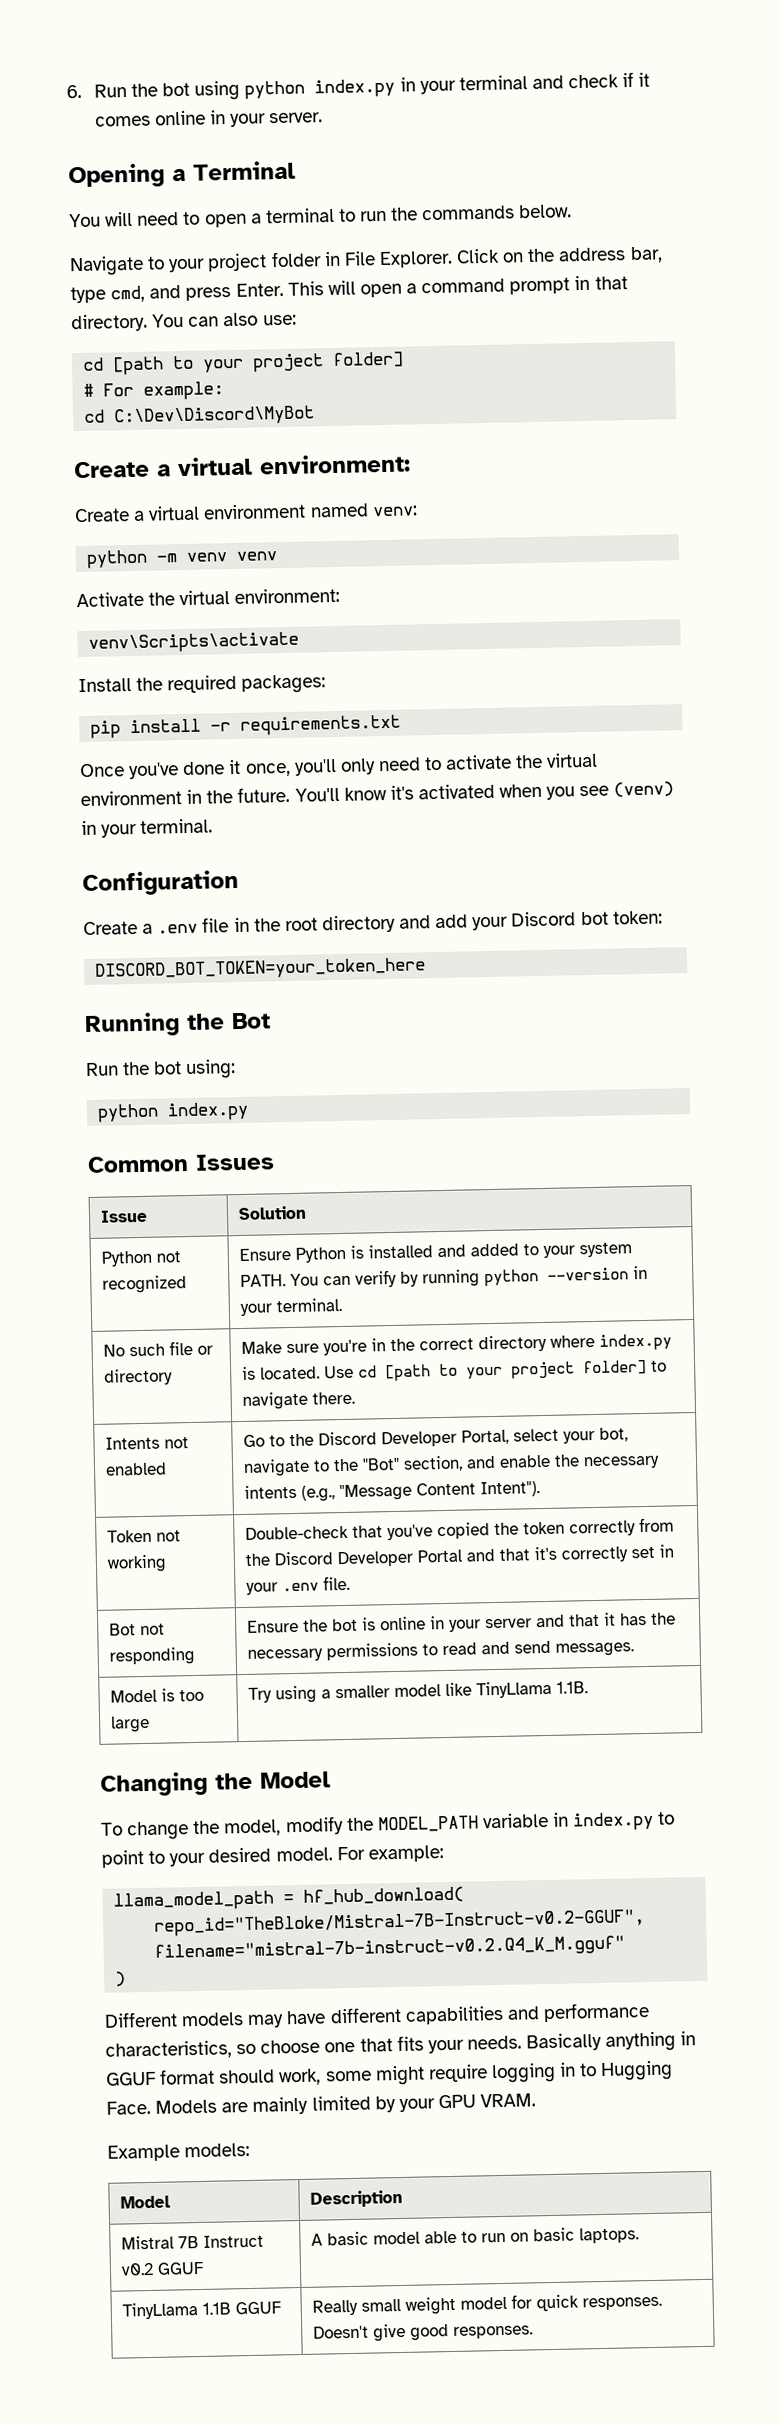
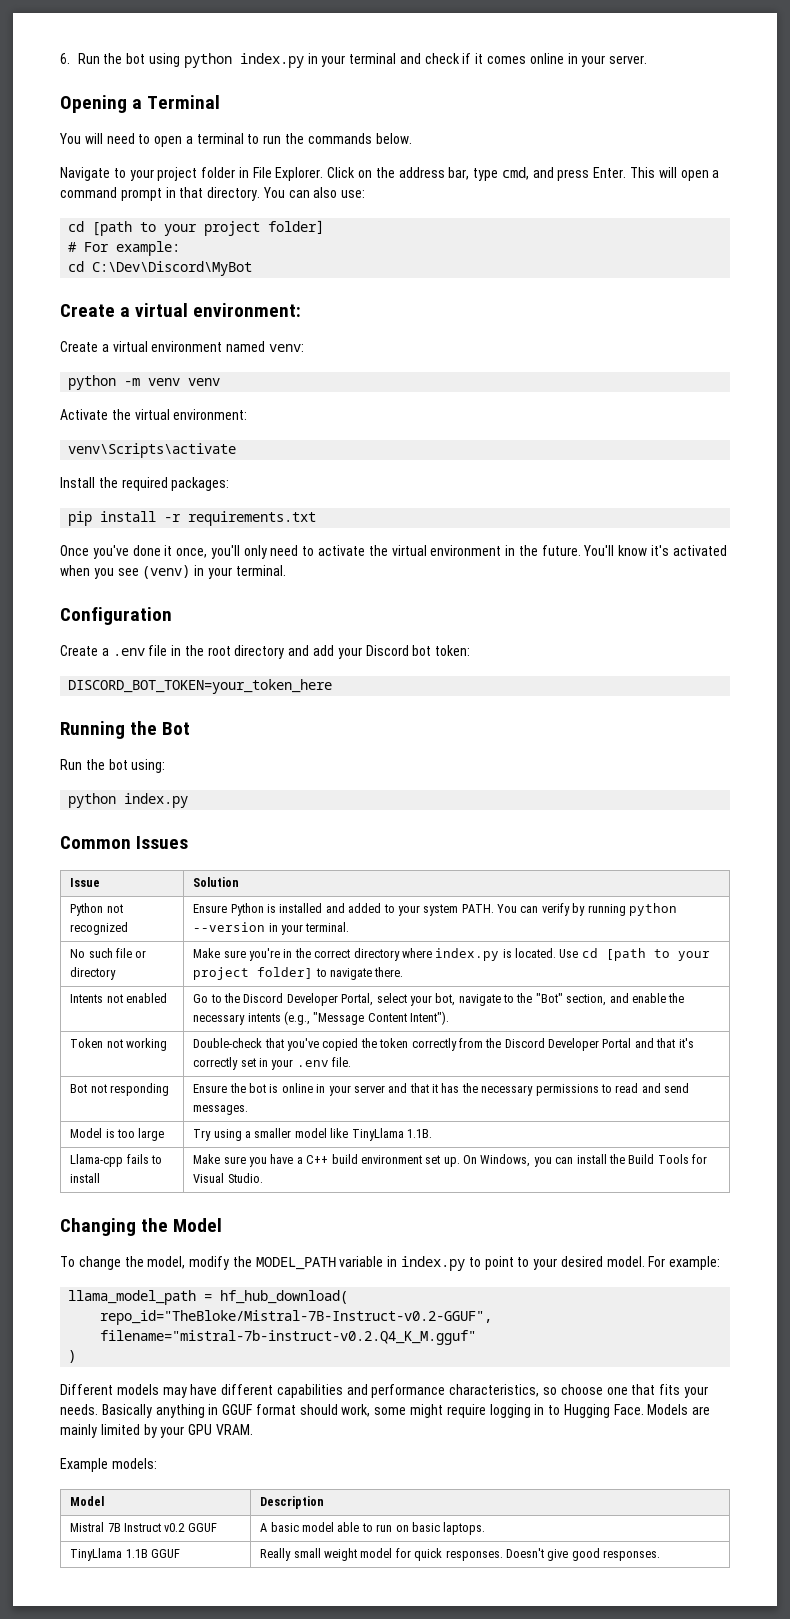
+ Llama-cpp fails to install | Make sure you have a C++ build environment set up. On Windows, you can install the Build Tools for Visual Studio.

